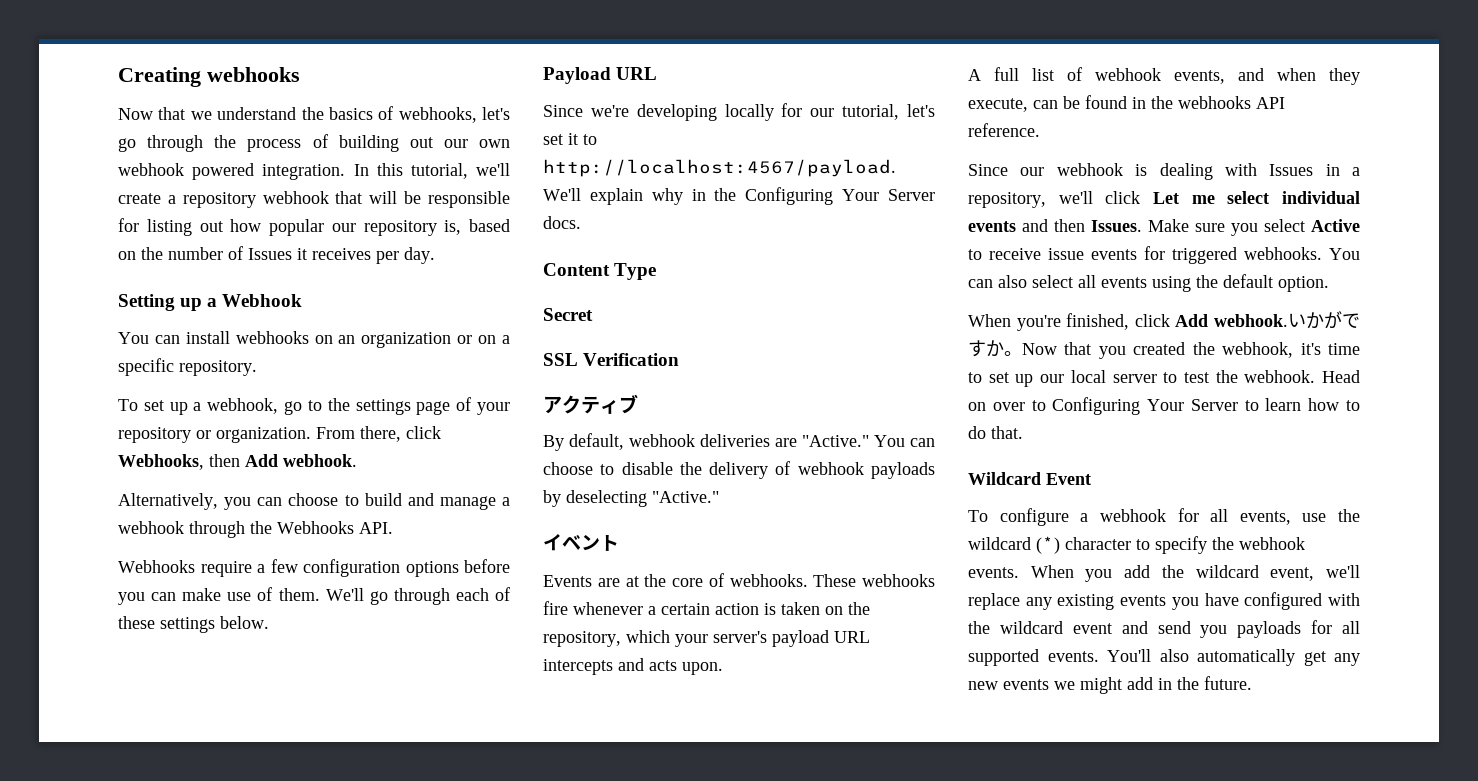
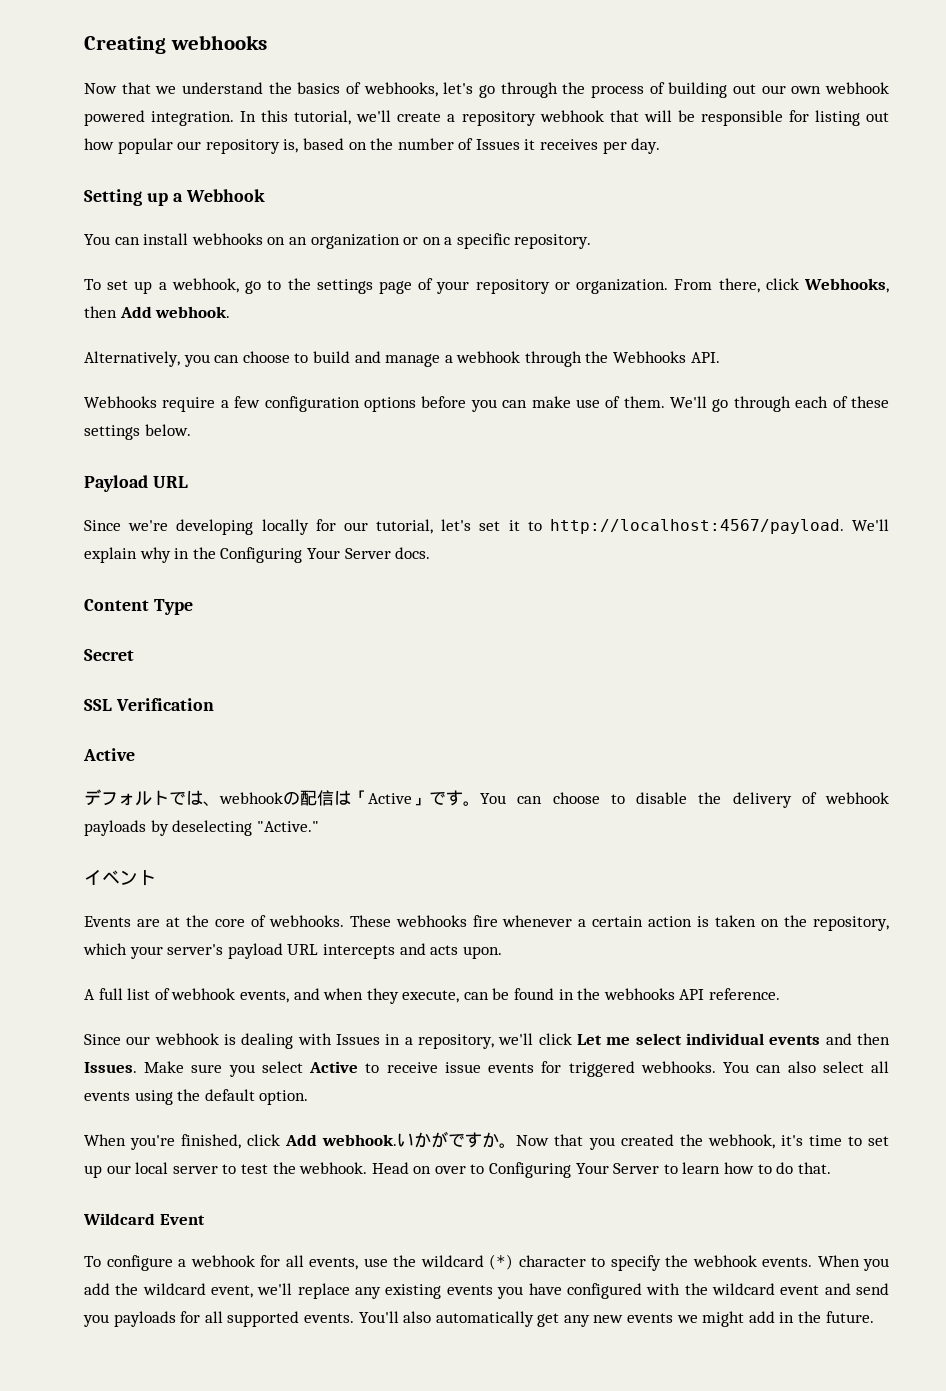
  SSL Verification
- アクティブ
- By default, webhook deliveries are "Active."
+ Active
+ デフォルトでは、webhookの配信は「Active」です。

